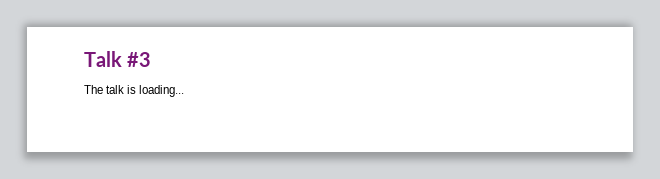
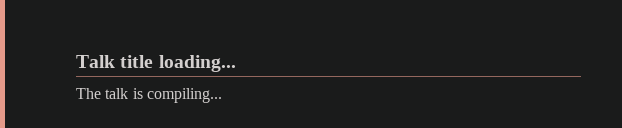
- Talk #3
+ Talk title loading...
- The talk is loading...
+ The talk is compiling...

